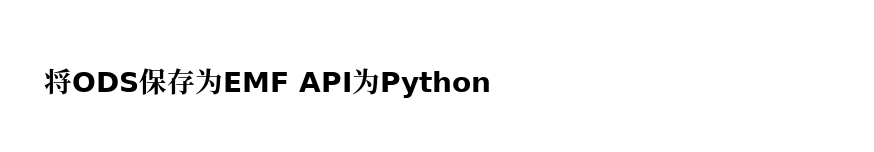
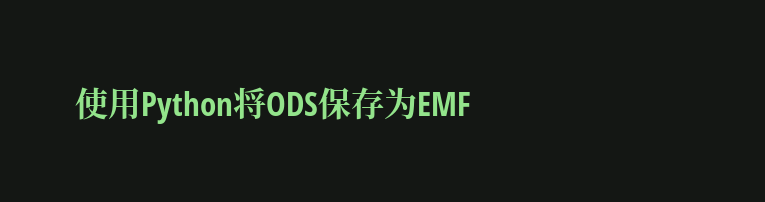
- 将ODS保存为EMF API为Python
+ 使用Python将ODS保存为EMF

